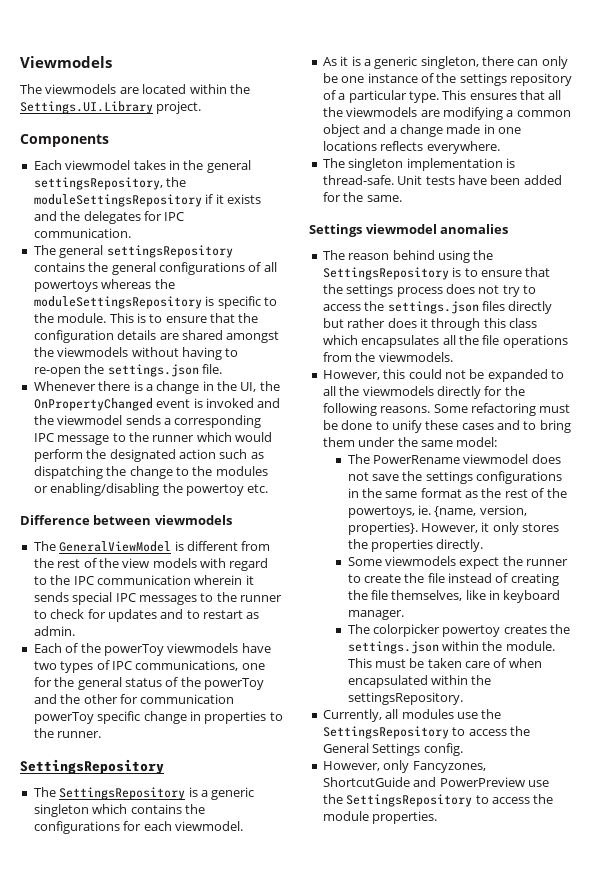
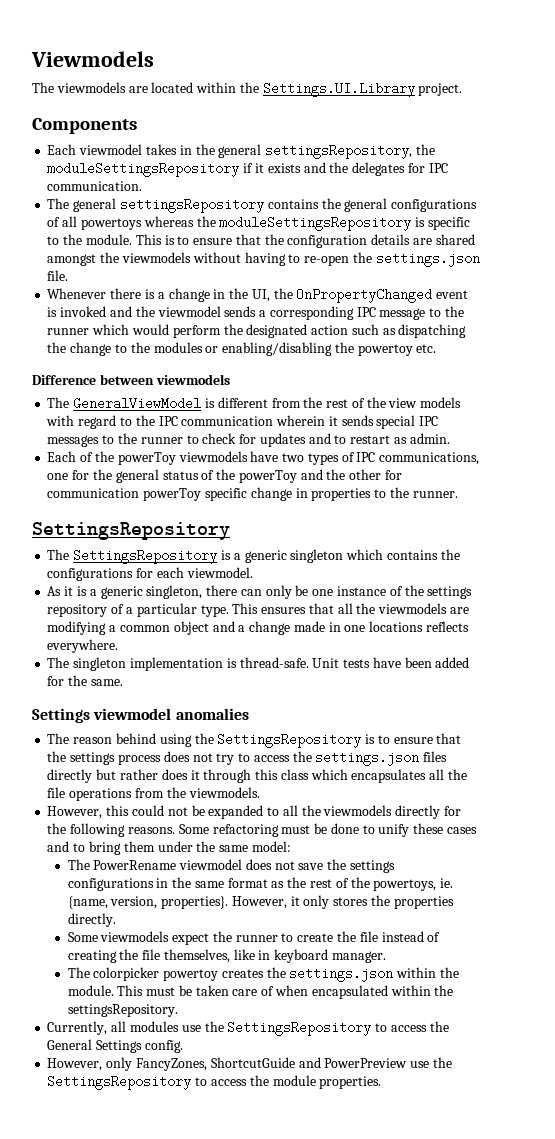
- However, only Fancyzones, ShortcutGuide and PowerPreview use the SettingsRepository to access the module properties.
+ However, only FancyZones, ShortcutGuide and PowerPreview use the SettingsRepository to access the module properties.

